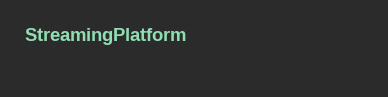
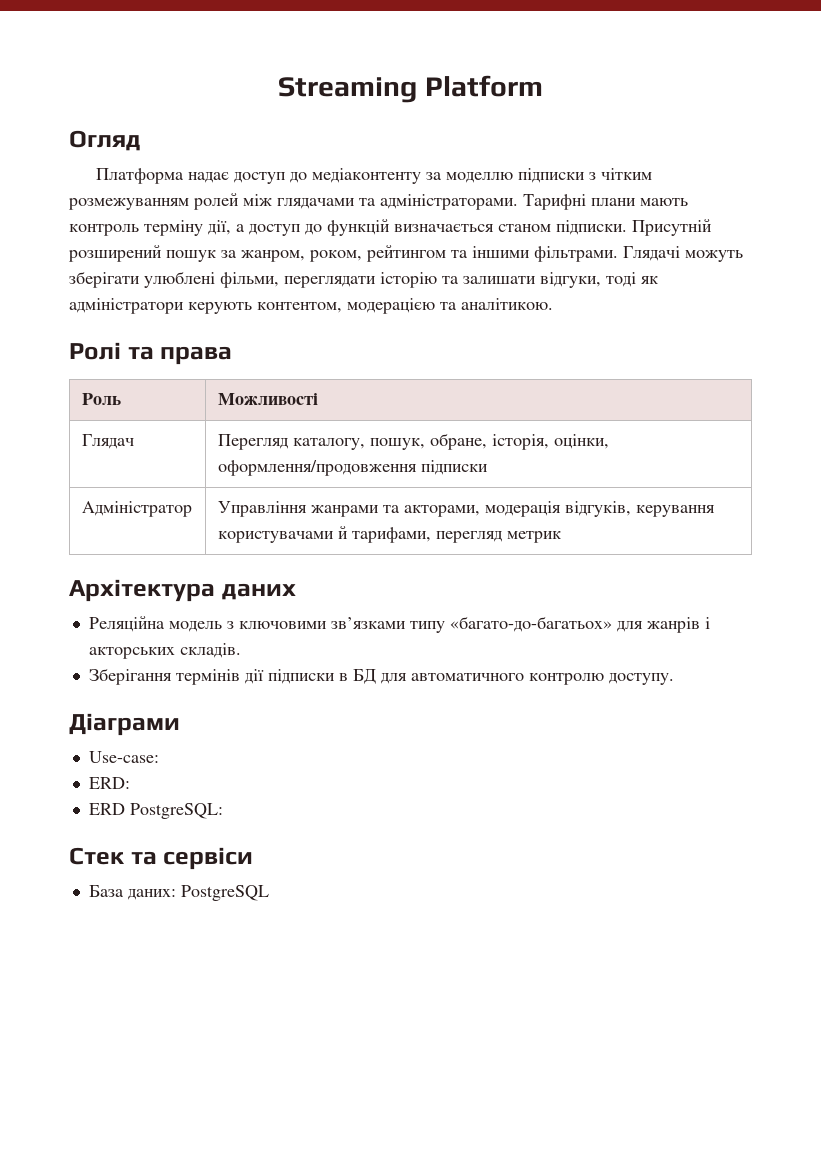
- StreamingPlatform
+ Streaming Platform
+ Огляд
+ Платформа надає доступ до медіаконтенту за моделлю підписки з чітким розмежуванням ролей між глядачами та адміністраторами. Тарифні плани мають контроль терміну дії, а доступ до функцій визначається станом підписки. Присутній розширений пошук за жанром, роком, рейтингом та іншими фільтрами. Глядачі можуть зберігати улюблені фільми, переглядати історію та залишати відгуки, тоді як адміністратори керують контентом, модерацією та аналітикою.
+ Ролі та права
+ Роль | Можливості
+ Глядач | Перегляд каталогу, пошук, обране, історія, оцінки, оформлення/продовження підписки
+ Адміністратор | Управління жанрами та акторами, модерація відгуків, керування користувачами й тарифами, перегляд метрик
+ Архітектура даних
+ Реляційна модель з ключовими зв’язками типу «багато-до-багатьох» для жанрів і акторських складів.
+ Зберігання термінів дії підписки в БД для автоматичного контролю доступу.
+ Діаграми
+ Use-case:
+ ERD:
+ ERD PostgreSQL:
+ Стек та сервіси
+ База даних: PostgreSQL

